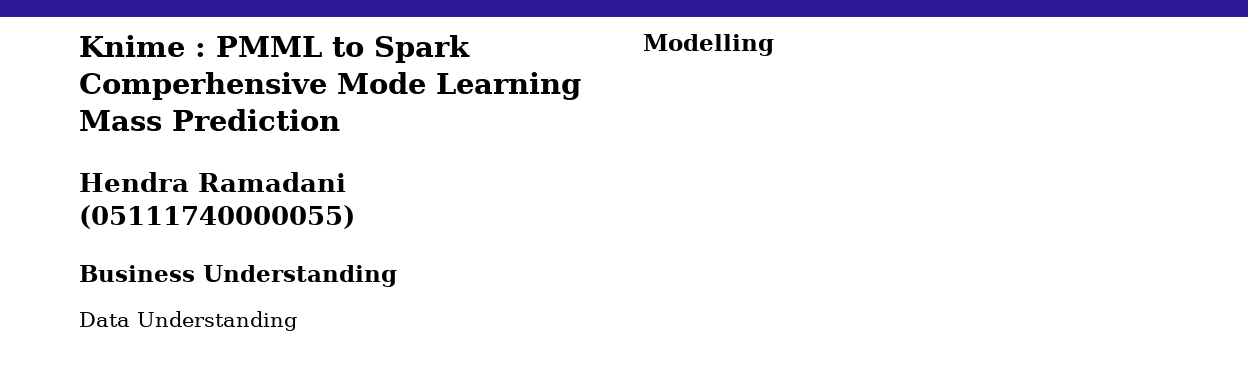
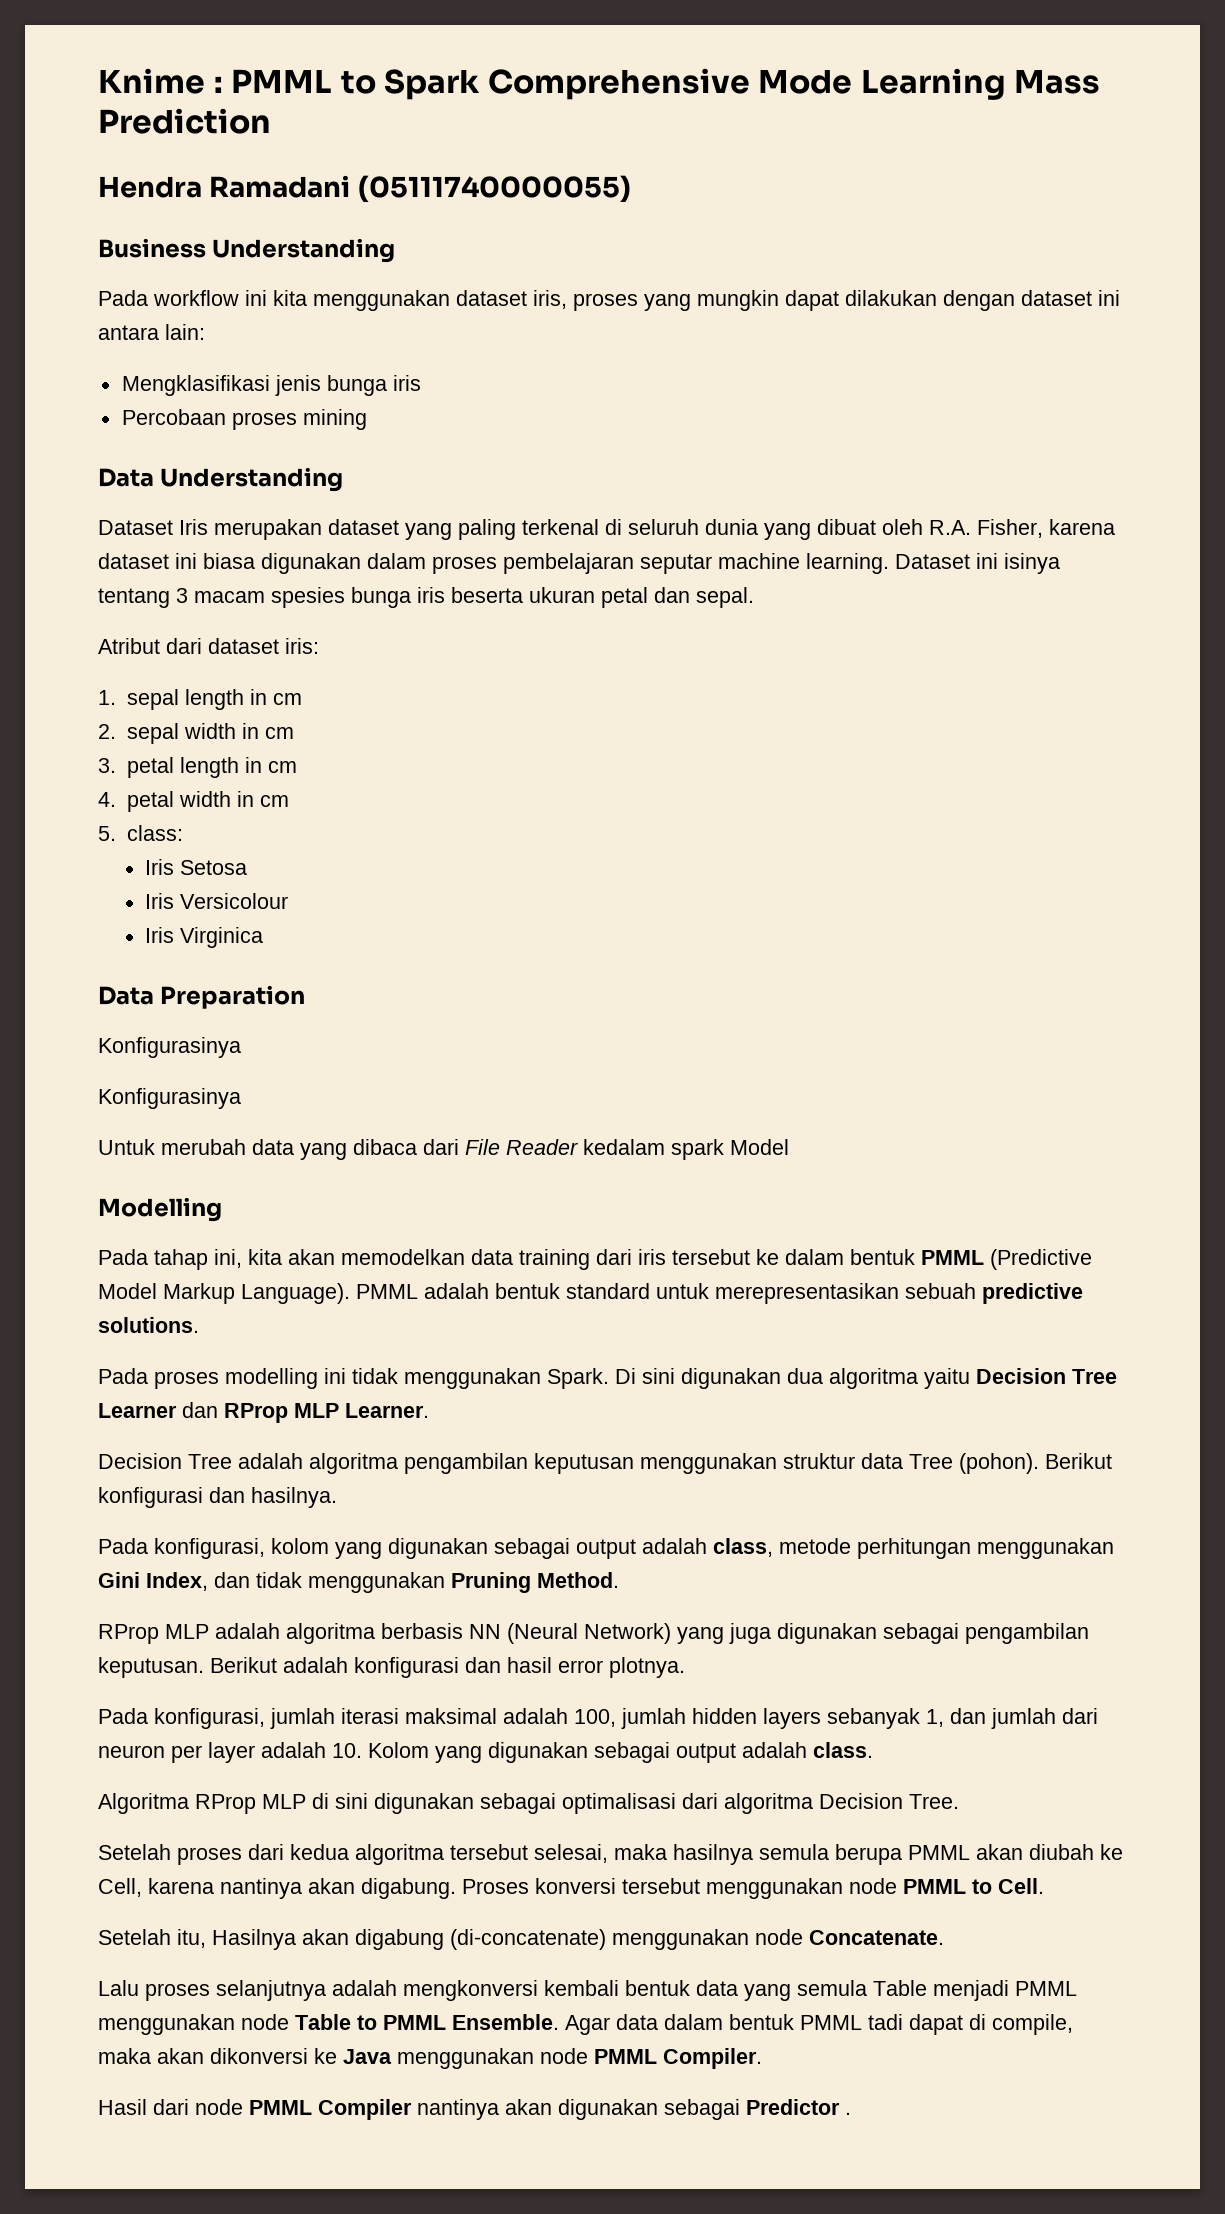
- Knime : PMML to Spark Comperhensive Mode Learning Mass Prediction
+ Knime : PMML to Spark Comprehensive Mode Learning Mass Prediction
+ Pada workflow ini kita menggunakan dataset iris, proses yang mungkin dapat dilakukan dengan dataset ini antara lain:
+ Mengklasifikasi jenis bunga iris
+ Percobaan proses mining
  Data Understanding
+ Dataset Iris merupakan dataset yang paling terkenal di seluruh dunia yang dibuat oleh R.A. Fisher, karena dataset ini biasa digunakan dalam proses pembelajaran seputar machine learning. Dataset ini isinya tentang 3 macam spesies bunga iris beserta ukuran petal dan sepal.
+ Atribut dari dataset iris:
+ 1. sepal length in cm
+ 2. sepal width in cm
+ 3. petal length in cm
+ 4. petal width in cm
+ 5. class:
+ Iris Setosa
+ Iris Versicolour
+ Iris Virginica
+ Data Preparation
+ Konfigurasinya
+ Konfigurasinya
+ Untuk merubah data yang dibaca dari File Reader kedalam spark Model
  Modelling
+ Pada tahap ini, kita akan memodelkan data training dari iris tersebut ke dalam bentuk PMML (Predictive Model Markup Language). PMML adalah bentuk standard untuk merepresentasikan sebuah predictive solutions.
+ Pada proses modelling ini tidak menggunakan Spark. Di sini digunakan dua algoritma yaitu Decision Tree Learner dan RProp MLP Learner.
+ Decision Tree adalah algoritma pengambilan keputusan menggunakan struktur data Tree (pohon). Berikut konfigurasi dan hasilnya.
+ Pada konfigurasi, kolom yang digunakan sebagai output adalah class, metode perhitungan menggunakan Gini Index, dan tidak menggunakan Pruning Method.
+ RProp MLP adalah algoritma berbasis NN (Neural Network) yang juga digunakan sebagai pengambilan keputusan. Berikut adalah konfigurasi dan hasil error plotnya.
+ Pada konfigurasi, jumlah iterasi maksimal adalah 100, jumlah hidden layers sebanyak 1, dan jumlah dari neuron per layer adalah 10. Kolom yang digunakan sebagai output adalah class.
+ Algoritma RProp MLP di sini digunakan sebagai optimalisasi dari algoritma Decision Tree.
+ Setelah proses dari kedua algoritma tersebut selesai, maka hasilnya semula berupa PMML akan diubah ke Cell, karena nantinya akan digabung. Proses konversi tersebut menggunakan node PMML to Cell.
+ Setelah itu, Hasilnya akan digabung (di-concatenate) menggunakan node Concatenate.
+ Lalu proses selanjutnya adalah mengkonversi kembali bentuk data yang semula Table menjadi PMML menggunakan node Table to PMML Ensemble. Agar data dalam bentuk PMML tadi dapat di compile, maka akan dikonversi ke Java menggunakan node PMML Compiler.
+ Hasil dari node PMML Compiler nantinya akan digunakan sebagai Predictor .

